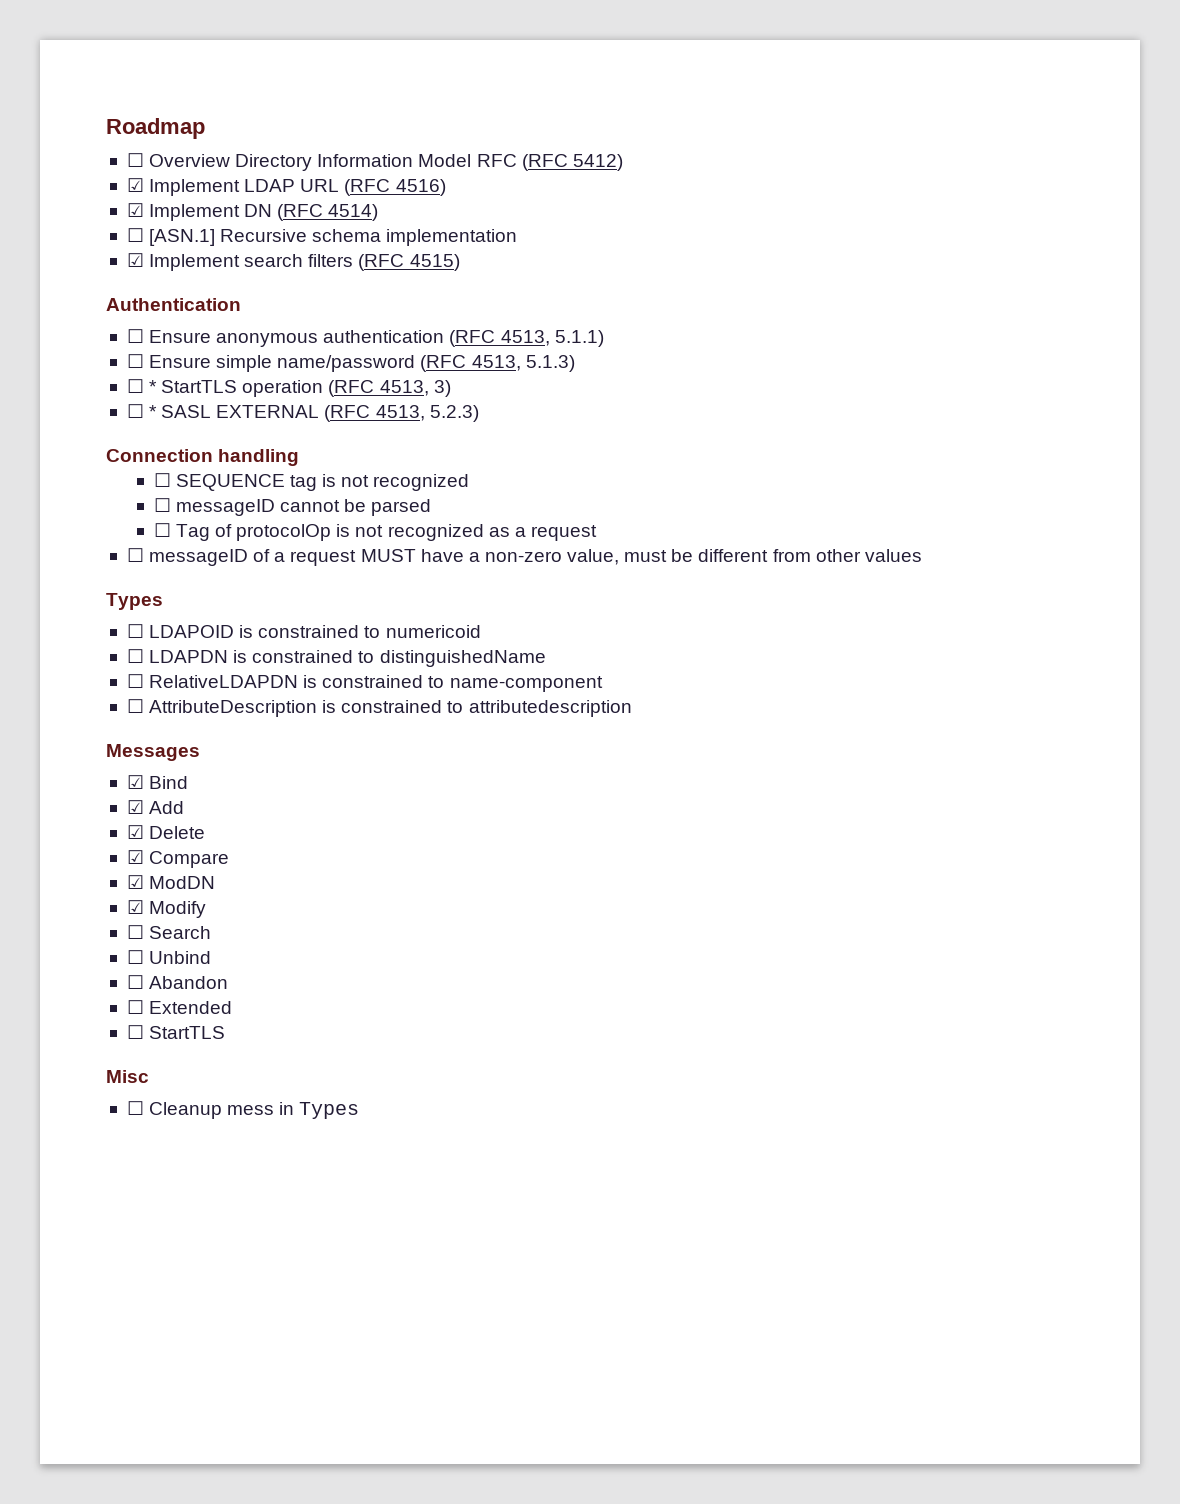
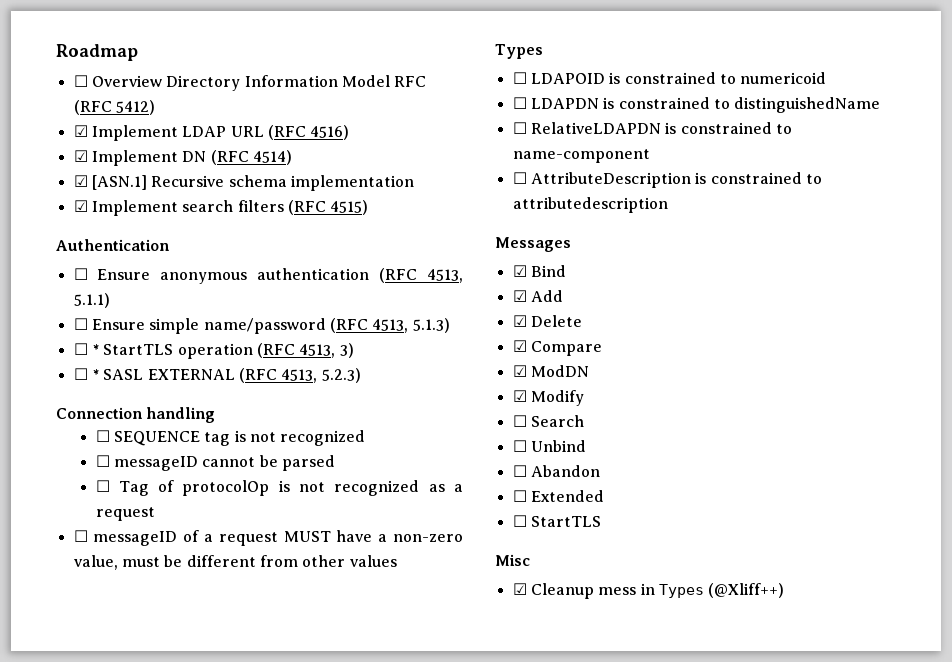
- ☐ [ASN.1] Recursive schema implementation
+ ☑ [ASN.1] Recursive schema implementation
- ☐ Cleanup mess in Types
+ ☑ Cleanup mess in Types (@Xliff++)

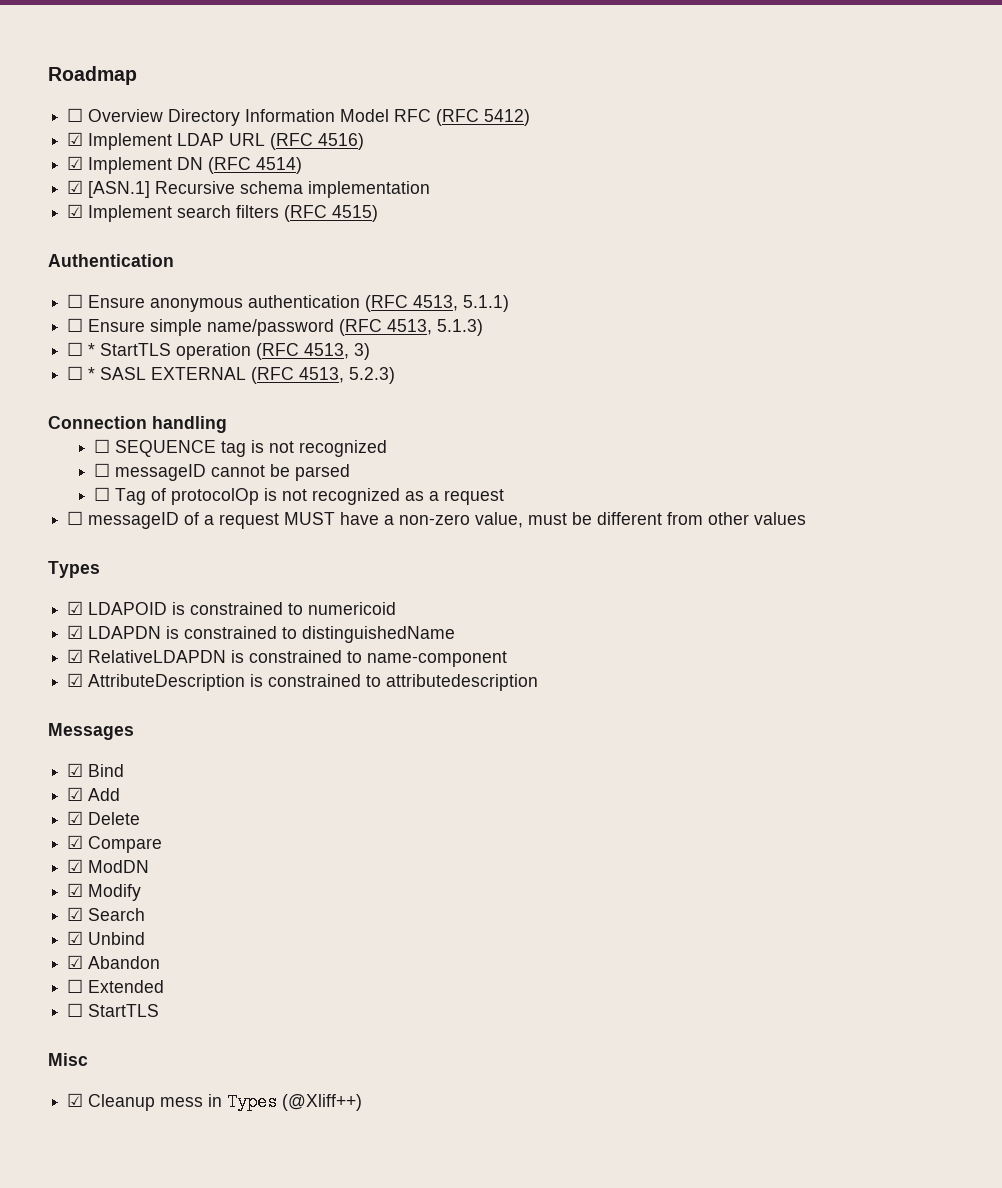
- ☐ LDAPOID is constrained to numericoid
+ ☑ LDAPOID is constrained to numericoid
- ☐ LDAPDN is constrained to distinguishedName
+ ☑ LDAPDN is constrained to distinguishedName
- ☐ RelativeLDAPDN is constrained to name-component
+ ☑ RelativeLDAPDN is constrained to name-component
- ☐ AttributeDescription is constrained to attributedescription
+ ☑ AttributeDescription is constrained to attributedescription
- ☐ Search
+ ☑ Search
- ☐ Unbind
+ ☑ Unbind
- ☐ Abandon
+ ☑ Abandon

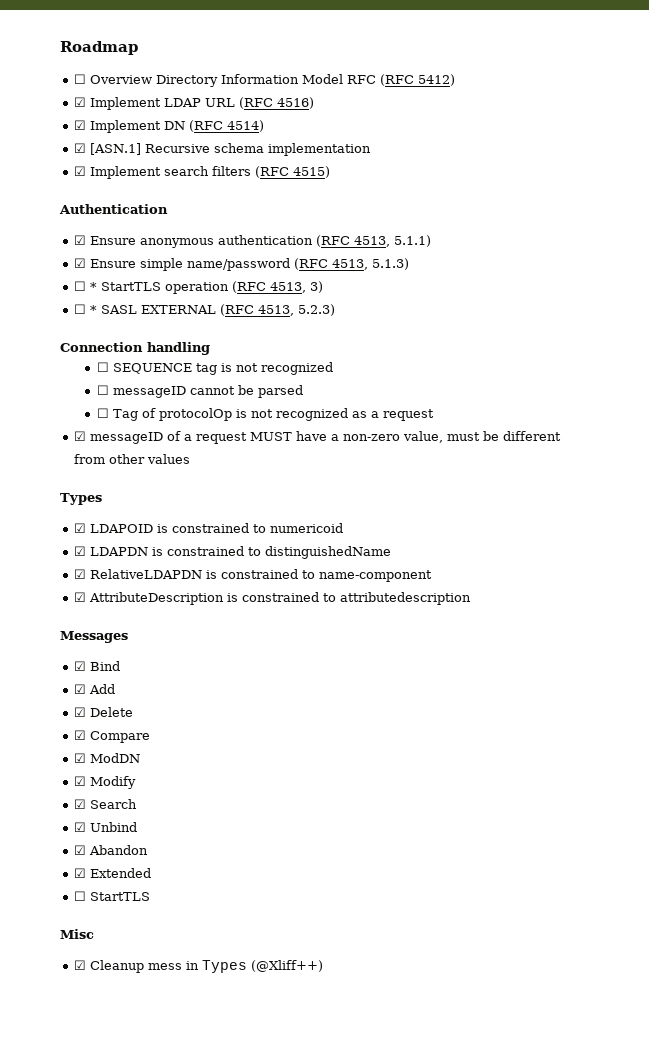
- ☐ Ensure anonymous authentication (RFC 4513, 5.1.1)
+ ☑ Ensure anonymous authentication (RFC 4513, 5.1.1)
- ☐ Ensure simple name/password (RFC 4513, 5.1.3)
+ ☑ Ensure simple name/password (RFC 4513, 5.1.3)
- ☐ messageID of a request MUST have a non-zero value, must be different from other values
+ ☑ messageID of a request MUST have a non-zero value, must be different from other values
- ☐ Extended
+ ☑ Extended

